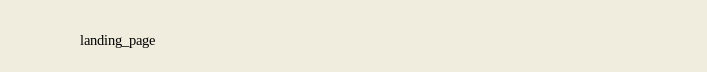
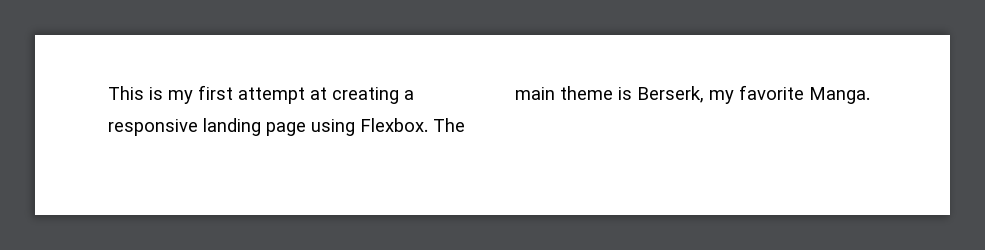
- landing_page
+ This is my first attempt at creating a responsive landing page using Flexbox. The main theme is Berserk, my favorite Manga.

